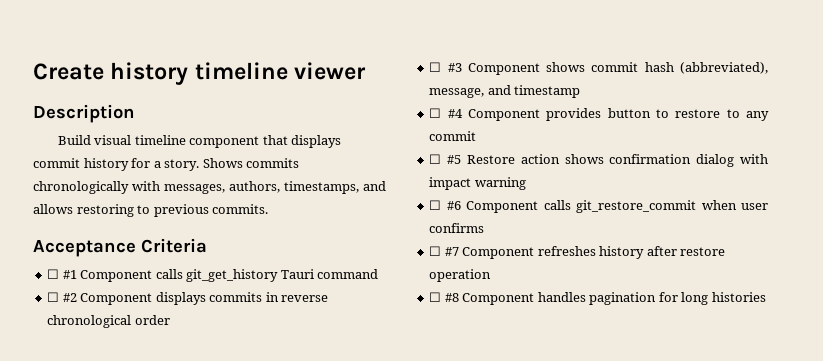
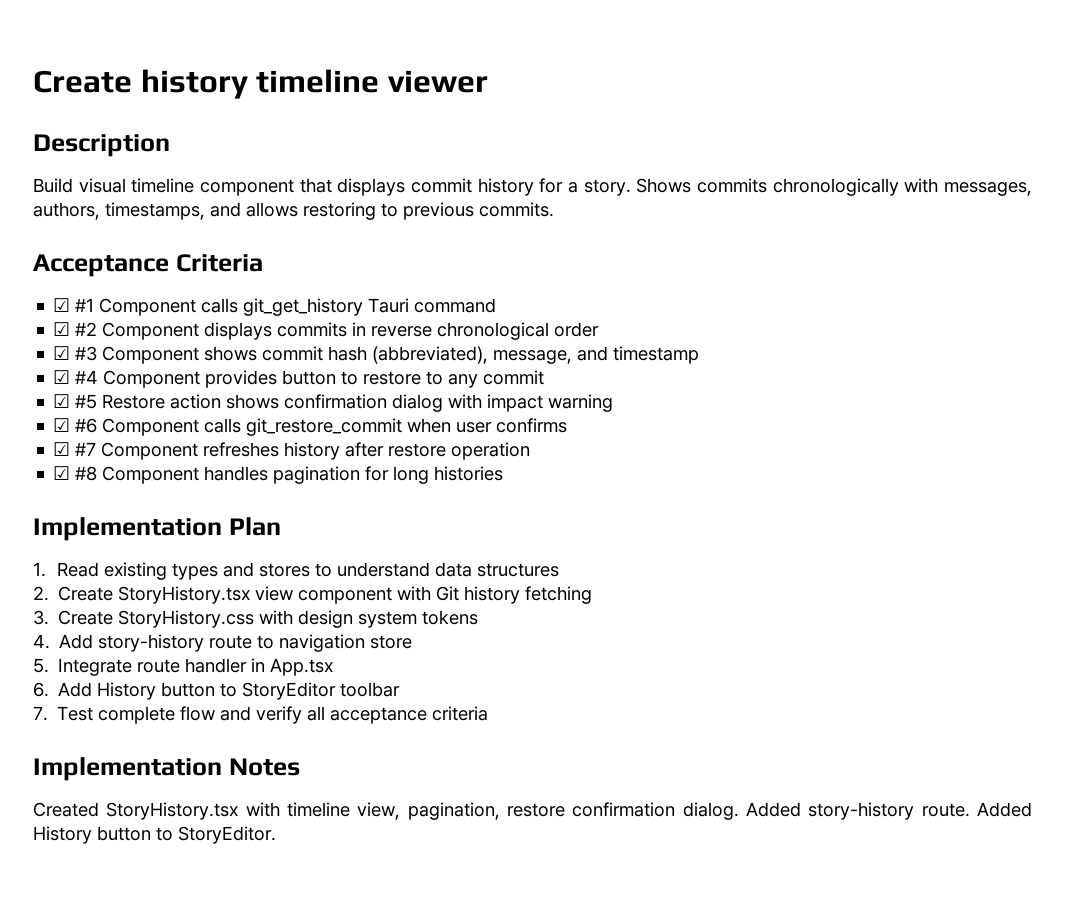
- ☐ #1 Component calls git_get_history Tauri command
+ ☑ #1 Component calls git_get_history Tauri command
- ☐ #2 Component displays commits in reverse chronological order
+ ☑ #2 Component displays commits in reverse chronological order
- ☐ #3 Component shows commit hash (abbreviated), message, and timestamp
+ ☑ #3 Component shows commit hash (abbreviated), message, and timestamp
- ☐ #4 Component provides button to restore to any commit
+ ☑ #4 Component provides button to restore to any commit
- ☐ #5 Restore action shows confirmation dialog with impact warning
+ ☑ #5 Restore action shows confirmation dialog with impact warning
- ☐ #6 Component calls git_restore_commit when user confirms
+ ☑ #6 Component calls git_restore_commit when user confirms
- ☐ #7 Component refreshes history after restore operation
+ ☑ #7 Component refreshes history after restore operation
- ☐ #8 Component handles pagination for long histories
+ ☑ #8 Component handles pagination for long histories
+ Implementation Plan
+ 1. Read existing types and stores to understand data structures
+ 2. Create StoryHistory.tsx view component with Git history fetching
+ 3. Create StoryHistory.css with design system tokens
+ 4. Add story-history route to navigation store
+ 5. Integrate route handler in App.tsx
+ 6. Add History button to StoryEditor toolbar
+ 7. Test complete flow and verify all acceptance criteria
+ Implementation Notes
+ Created StoryHistory.tsx with timeline view, pagination, restore confirmation dialog. Added story-history route. Added History button to StoryEditor.

